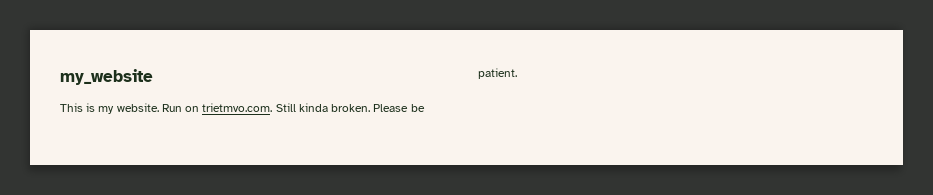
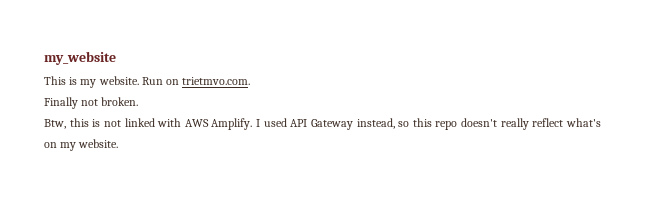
- Run on trietmvo.com. Still kinda broken. Please be patient.
+ Run on trietmvo.com.
+ Finally not broken.
+ Btw, this is not linked with AWS Amplify. I used API Gateway instead, so this repo doesn't really reflect what's on my website.

